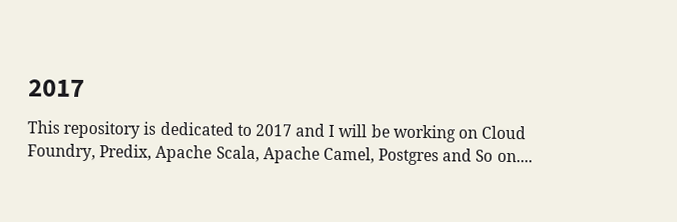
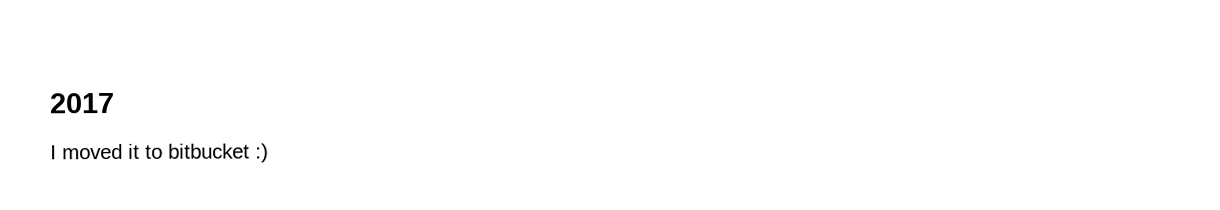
- This repository is dedicated to 2017 and I will be working on Cloud Foundry, Predix, Apache Scala, Apache Camel, Postgres and So on....
+ I moved it to bitbucket :)

